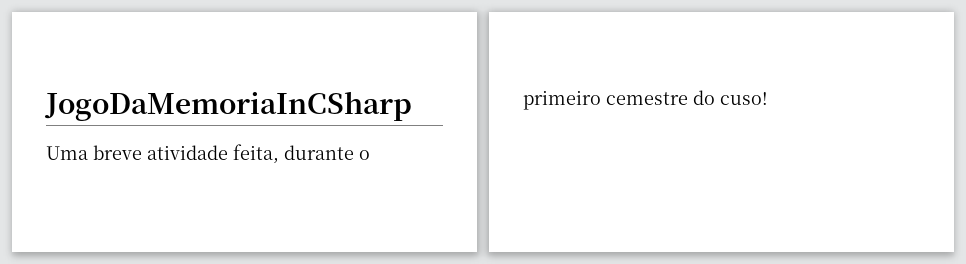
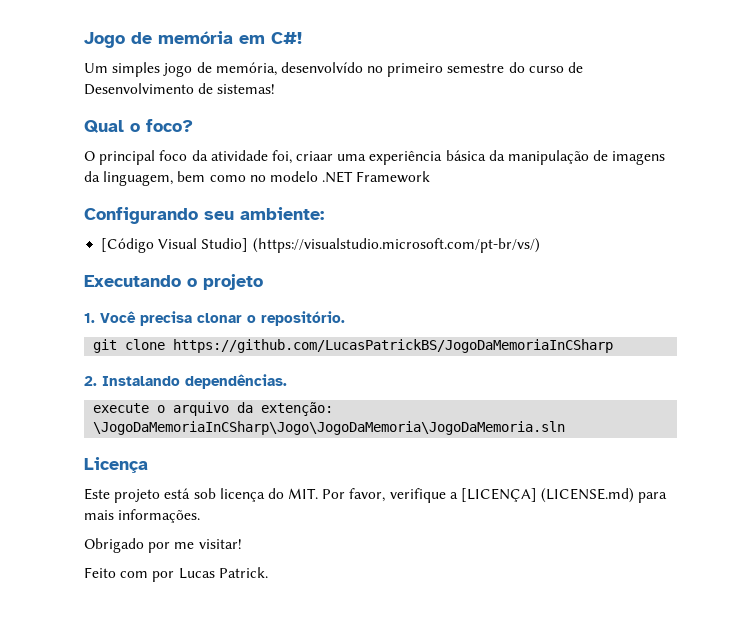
- JogoDaMemoriaInCSharp
- Uma breve atividade feita, durante o primeiro cemestre do cuso!
+ Jogo de memória em C#!
+ Um simples jogo de memória, desenvolvído no primeiro semestre do curso de Desenvolvimento de sistemas!
+ Qual o foco?
+ O principal foco da atividade foi, criaar uma experiência básica da manipulação de imagens da linguagem, bem como no modelo .NET Framework
+ Configurando seu ambiente:
+ [Código Visual Studio] (https://visualstudio.microsoft.com/pt-br/vs/)
+ Executando o projeto
+ 1. Você precisa clonar o repositório.
+ git clone https://github.com/LucasPatrickBS/JogoDaMemoriaInCSharp
+ 2. Instalando dependências.
+ execute o arquivo da extenção: \JogoDaMemoriaInCSharp\Jogo\JogoDaMemoria\JogoDaMemoria.sln
+ Licença
+ Este projeto está sob licença do MIT. Por favor, verifique a [LICENÇA] (LICENSE.md) para mais informações.
+ Obrigado por me visitar!
+ Feito com por Lucas Patrick.

